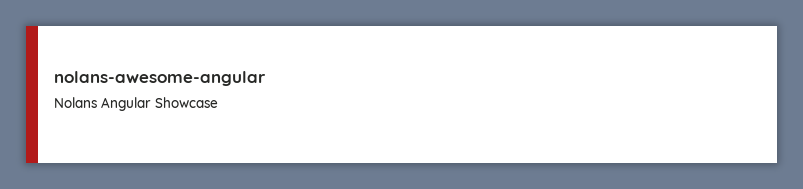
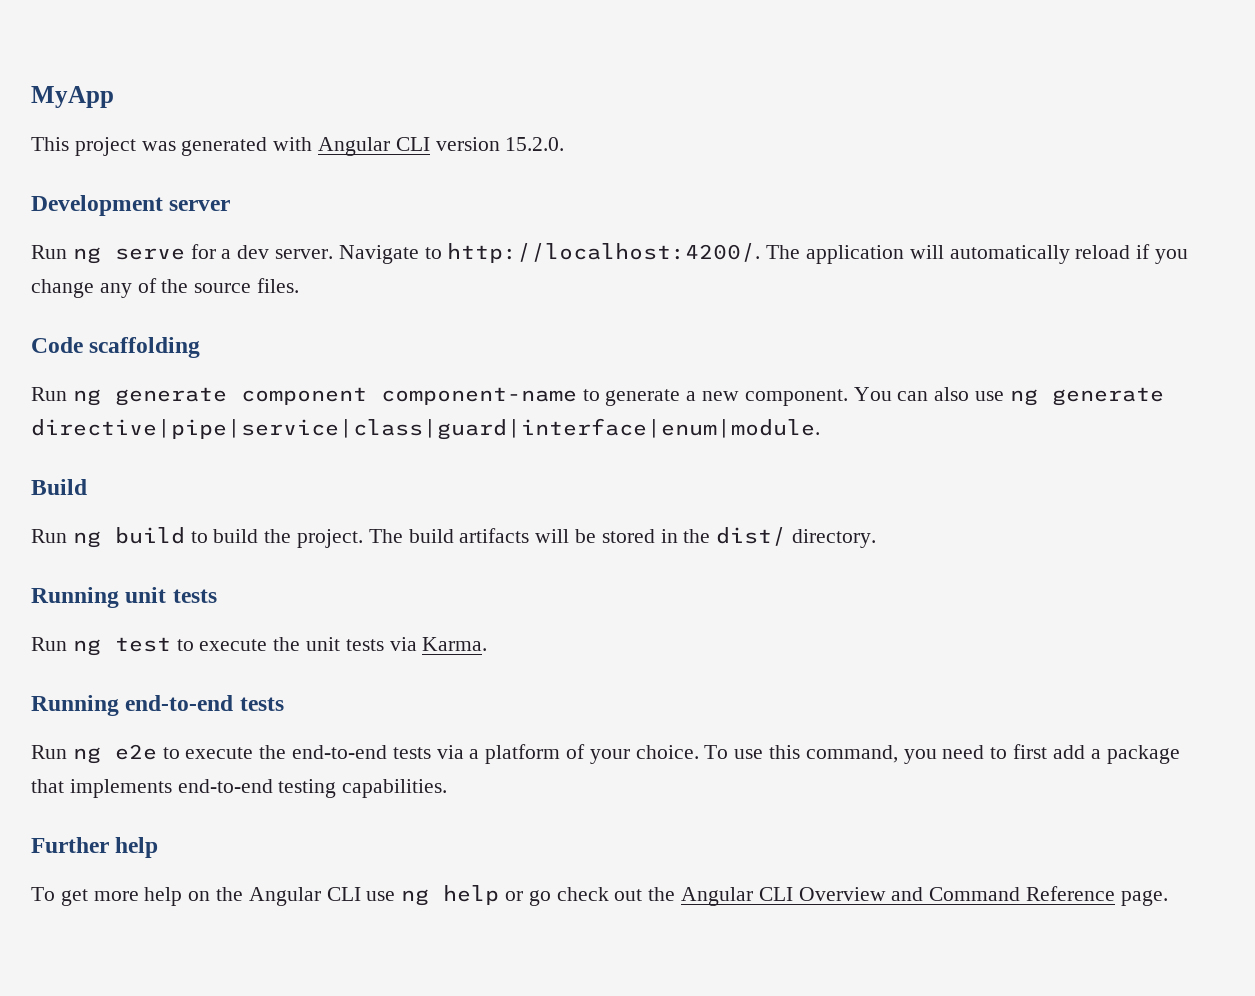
- nolans-awesome-angular
- Nolans Angular Showcase
+ MyApp
+ This project was generated with Angular CLI version 15.2.0.
+ Development server
+ Run ng serve for a dev server. Navigate to http://localhost:4200/. The application will automatically reload if you change any of the source files.
+ Code scaffolding
+ Run ng generate component component-name to generate a new component. You can also use ng generate directive|pipe|service|class|guard|interface|enum|module.
+ Build
+ Run ng build to build the project. The build artifacts will be stored in the dist/ directory.
+ Running unit tests
+ Run ng test to execute the unit tests via Karma.
+ Running end-to-end tests
+ Run ng e2e to execute the end-to-end tests via a platform of your choice. To use this command, you need to first add a package that implements end-to-end testing capabilities.
+ Further help
+ To get more help on the Angular CLI use ng help or go check out the Angular CLI Overview and Command Reference page.

